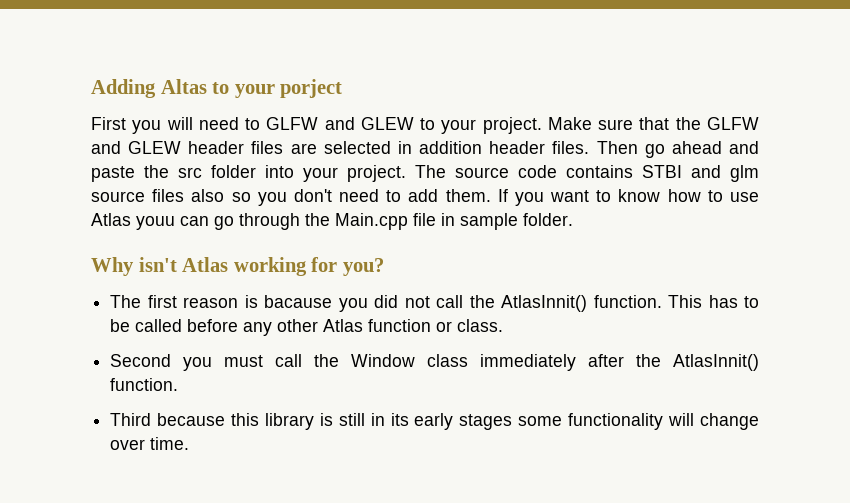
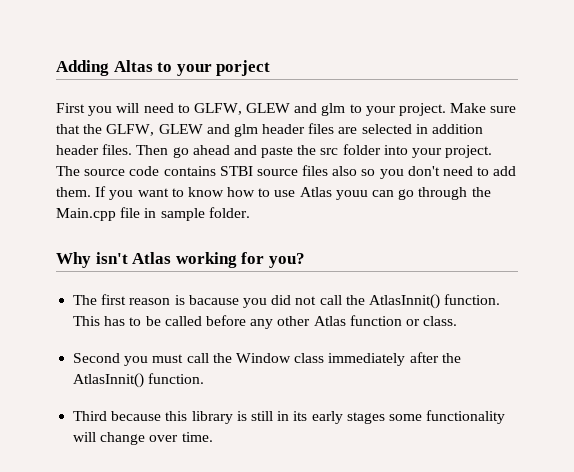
- First you will need to GLFW and GLEW to your project.
+ First you will need to GLFW, GLEW and glm to your project.
- Make sure that the GLFW and GLEW header files are selected in addition header files.
+ Make sure that the GLFW, GLEW and glm header files are selected in addition header files.
- The source code contains STBI and glm source files also so you don't need to add them.
+ The source code contains STBI source files also so you don't need to add them.

